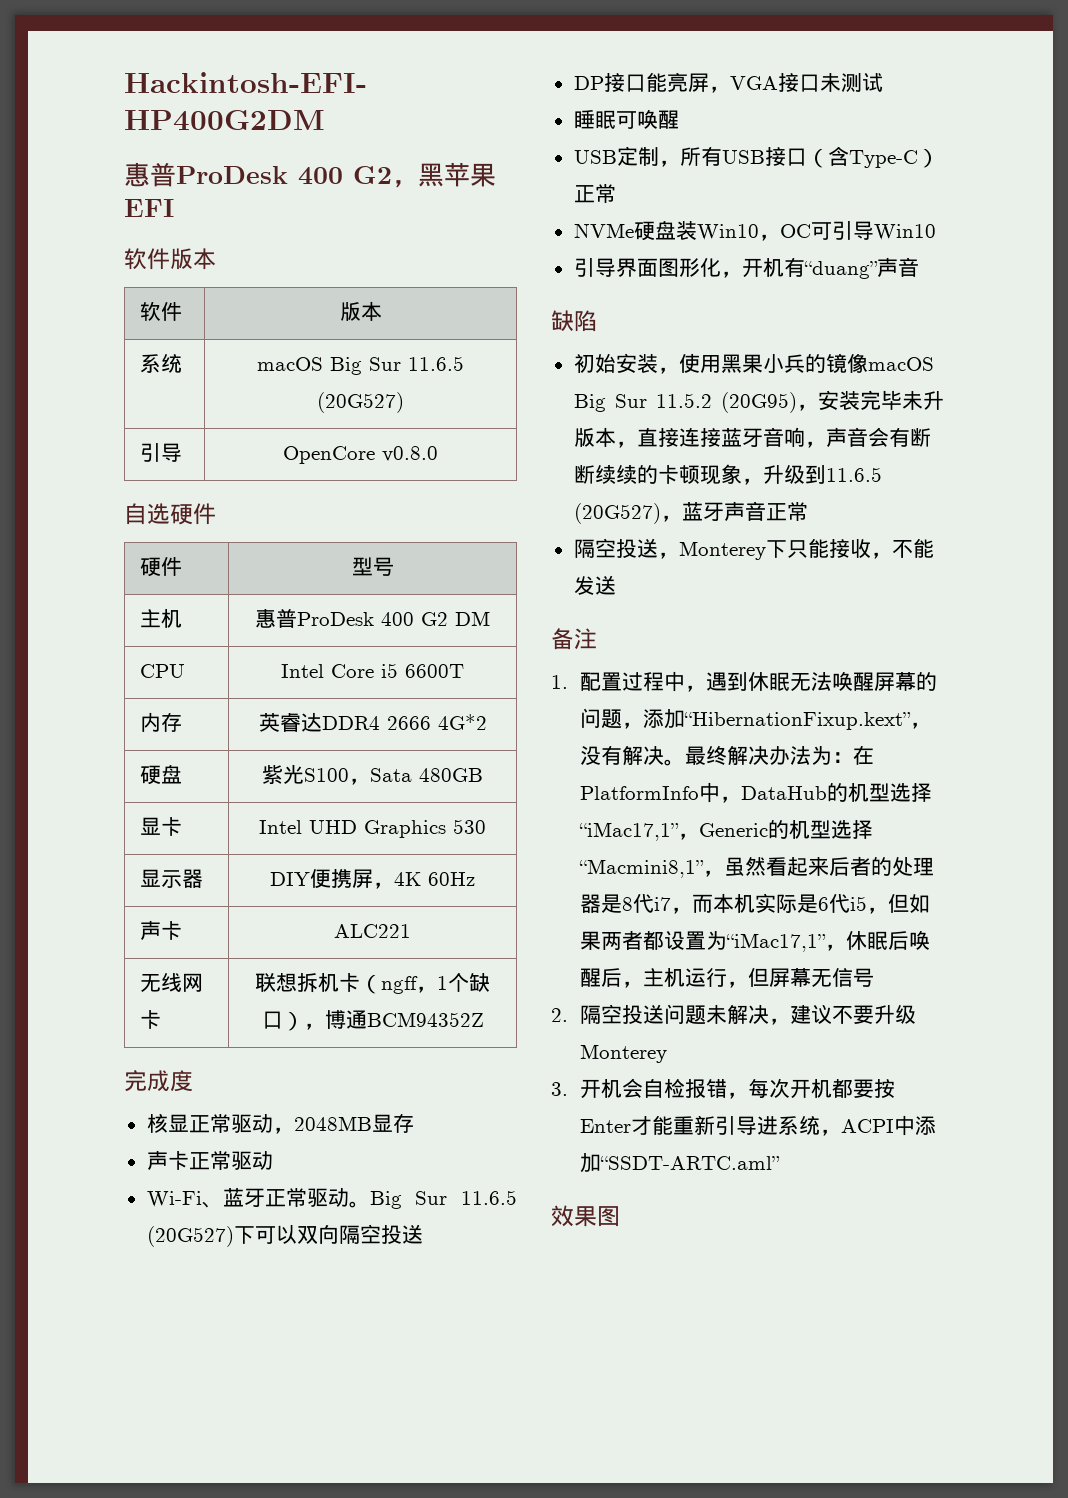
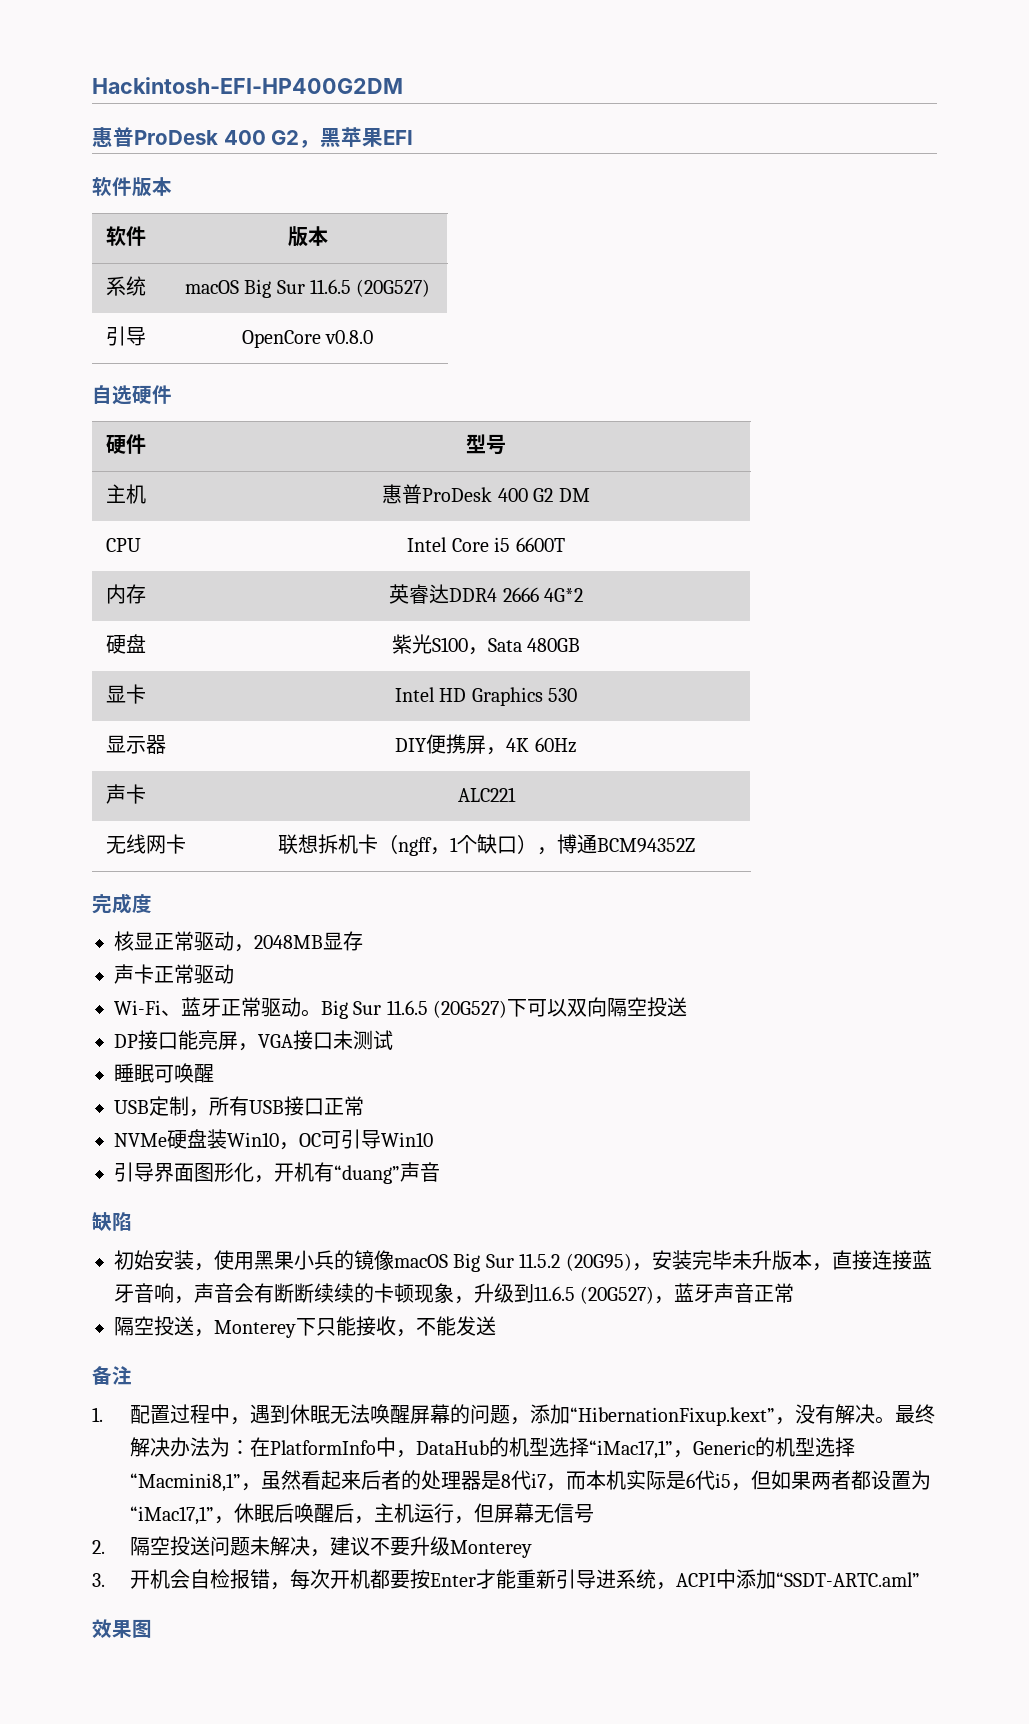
- 显卡 | Intel UHD Graphics 530
+ 显卡 | Intel HD Graphics 530
- USB定制，所有USB接口（含Type-C）正常
+ USB定制，所有USB接口正常

